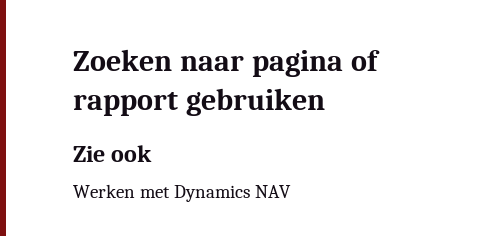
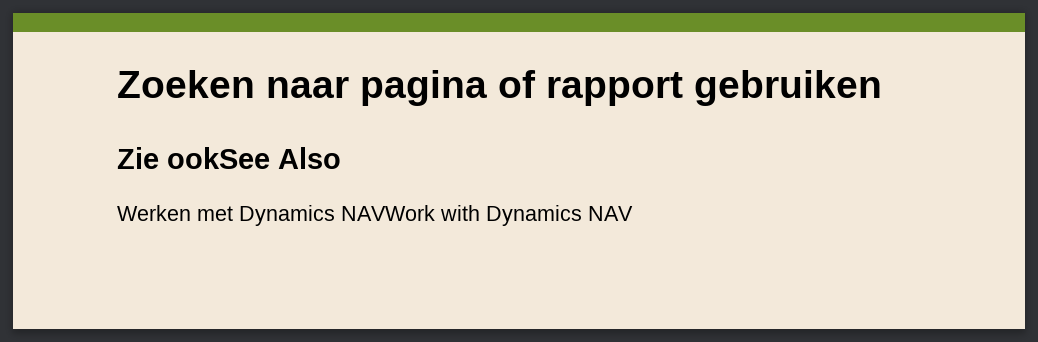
- Zie ook
+ Zie ookSee Also
- Werken met Dynamics NAV
+ Werken met Dynamics NAVWork with Dynamics NAV

